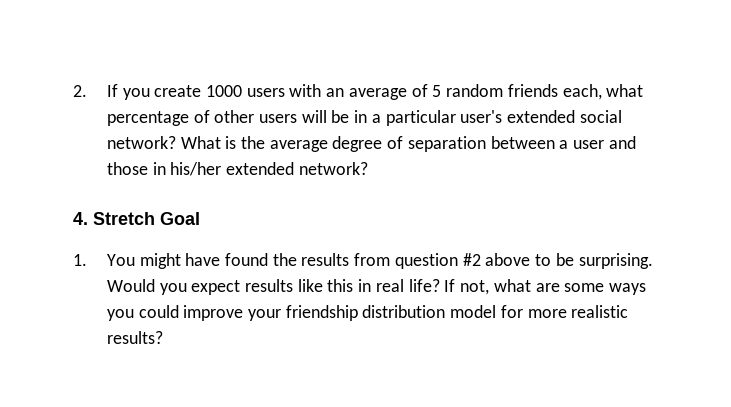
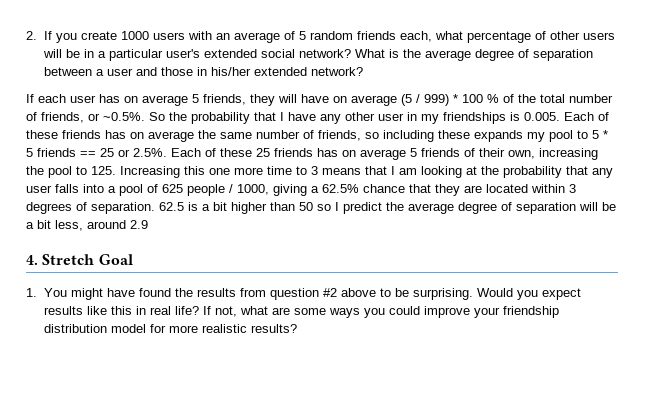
+ If each user has on average 5 friends, they will have on average (5 / 999) * 100 % of the total number of friends, or ~0.5%. So the probability that I have any other user in my friendships is 0.005. Each of these friends has on average the same number of friends, so including these expands my pool to 5 * 5 friends == 25 or 2.5%. Each of these 25 friends has on average 5 friends of their own, increasing the pool to 125. Increasing this one more time to 3 means that I am looking at the probability that any user falls into a pool of 625 people / 1000, giving a 62.5% chance that they are located within 3 degrees of separation. 62.5 is a bit higher than 50 so I predict the average degree of separation will be a bit less, around 2.9

